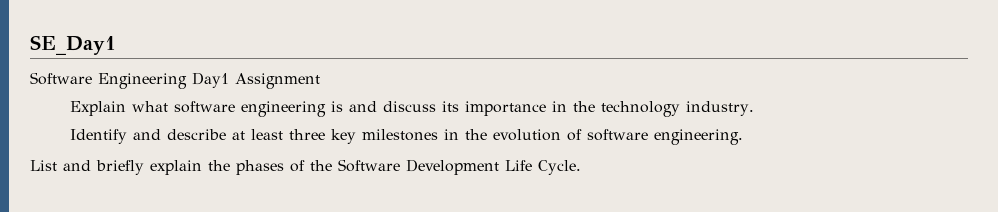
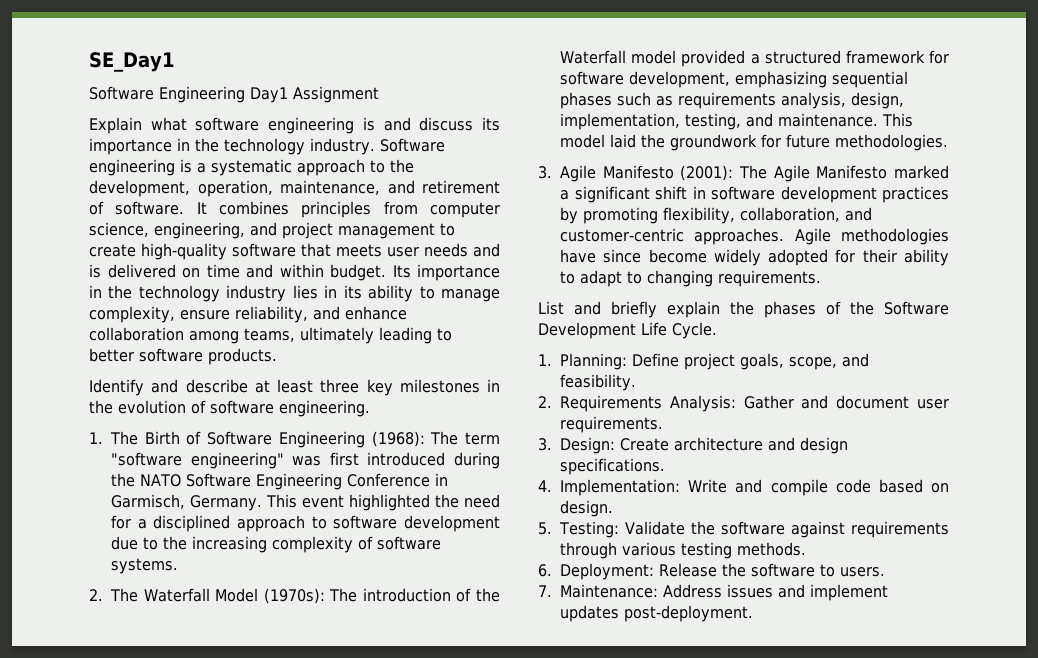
+ Software engineering is a systematic approach to the development, operation, maintenance, and retirement of software. It combines principles from computer science, engineering, and project management to create high-quality software that meets user needs and is delivered on time and within budget. Its importance in the technology industry lies in its ability to manage complexity, ensure reliability, and enhance collaboration among teams, ultimately leading to better software products.
+ 1. The Birth of Software Engineering (1968): The term "software engineering" was first introduced during the NATO Software Engineering Conference in Garmisch, Germany. This event highlighted the need for a disciplined approach to software development due to the increasing complexity of software systems.
+ 2. The Waterfall Model (1970s): The introduction of the Waterfall model provided a structured framework for software development, emphasizing sequential phases such as requirements analysis, design, implementation, testing, and maintenance. This model laid the groundwork for future methodologies.
+ 3. Agile Manifesto (2001): The Agile Manifesto marked a significant shift in software development practices by promoting flexibility, collaboration, and customer-centric approaches. Agile methodologies have since become widely adopted for their ability to adapt to changing requirements.
+ 1. Planning: Define project goals, scope, and feasibility.
+ 2. Requirements Analysis: Gather and document user requirements.
+ 3. Design: Create architecture and design specifications.
+ 4. Implementation: Write and compile code based on design.
+ 5. Testing: Validate the software against requirements through various testing methods.
+ 6. Deployment: Release the software to users.
+ 7. Maintenance: Address issues and implement updates post-deployment.

